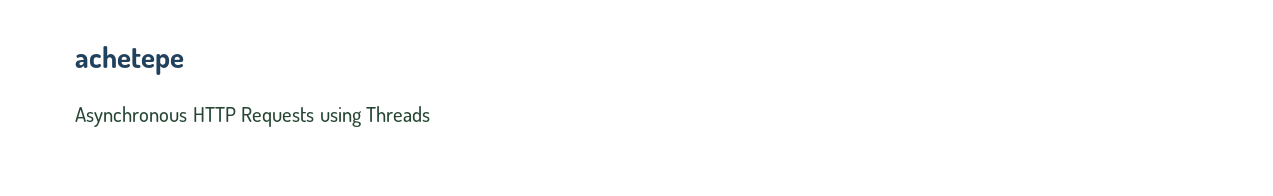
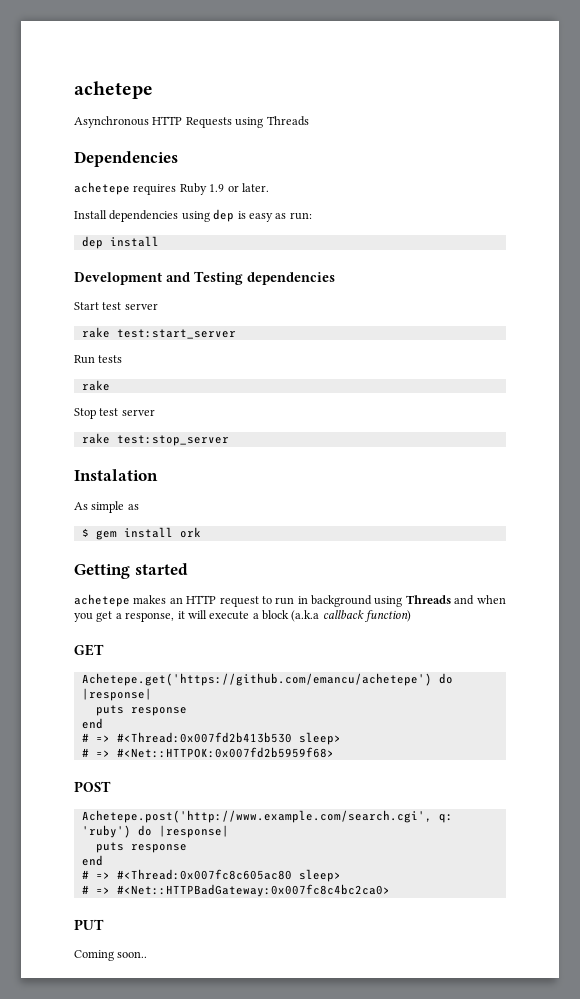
+ Dependencies
+ achetepe requires Ruby 1.9 or later.
+ Install dependencies using dep is easy as run:
+ dep install
+ Development and Testing dependencies
+ Start test server
+ rake test:start_server
+ Run tests
+ rake
+ Stop test server
+ rake test:stop_server
+ Instalation
+ As simple as
+ $ gem install ork
+ Getting started
+ achetepe makes an HTTP request to run in background using Threads and when you get a response, it will execute a block (a.k.a callback function)
+ GET
+ Achetepe.get('https://github.com/emancu/achetepe') do |response|
+ puts response
+ end
+ # => #<Thread:0x007fd2b413b530 sleep>
+ # => #<Net::HTTPOK:0x007fd2b5959f68>
+ POST
+ Achetepe.post('http://www.example.com/search.cgi', q: 'ruby') do |response|
+ puts response
+ end
+ # => #<Thread:0x007fc8c605ac80 sleep>
+ # => #<Net::HTTPBadGateway:0x007fc8c4bc2ca0>
+ PUT
+ Coming soon..

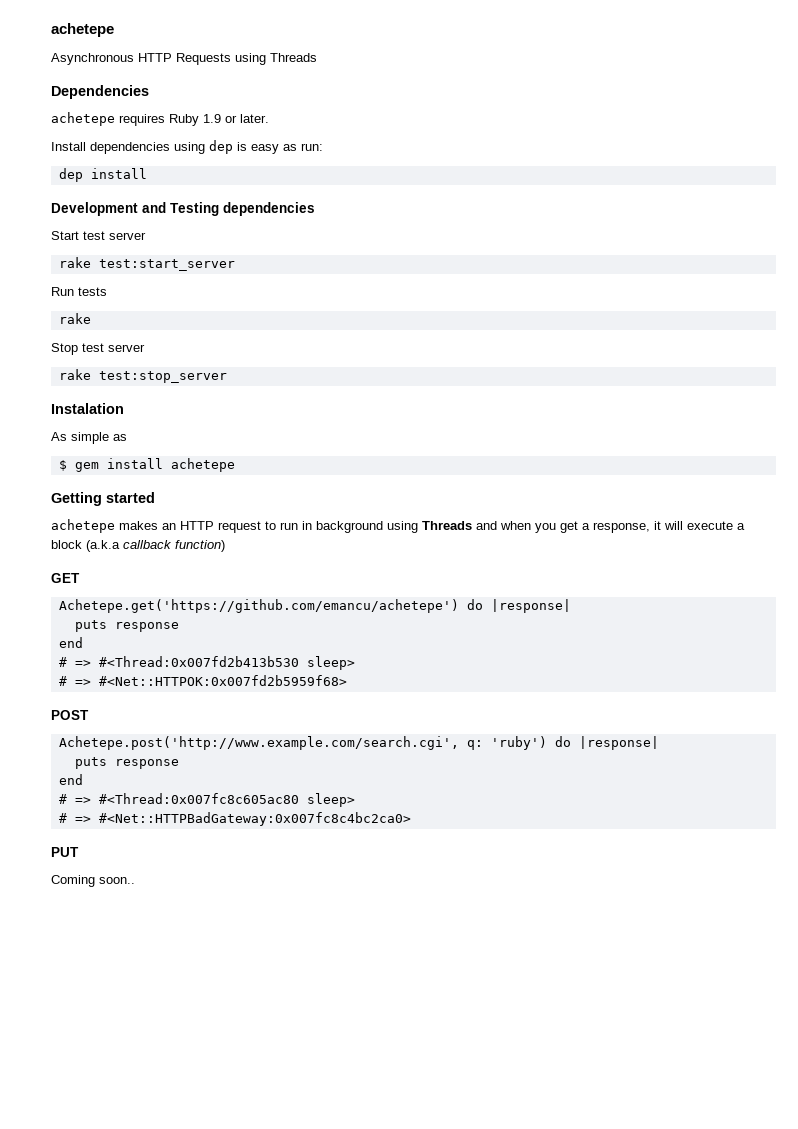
- $ gem install ork
+ $ gem install achetepe

